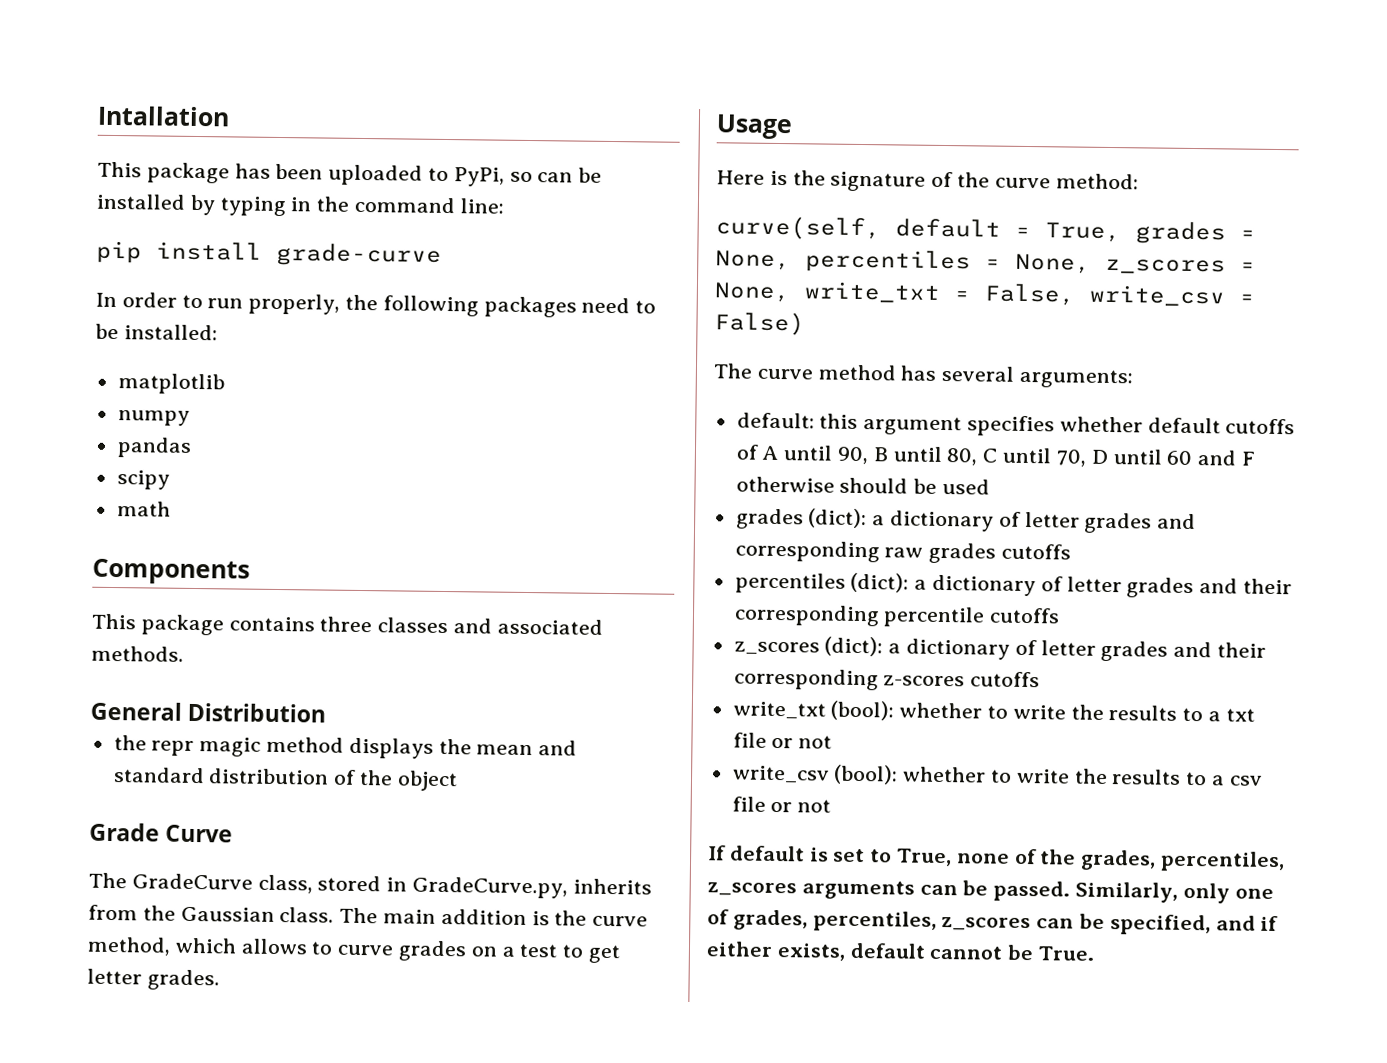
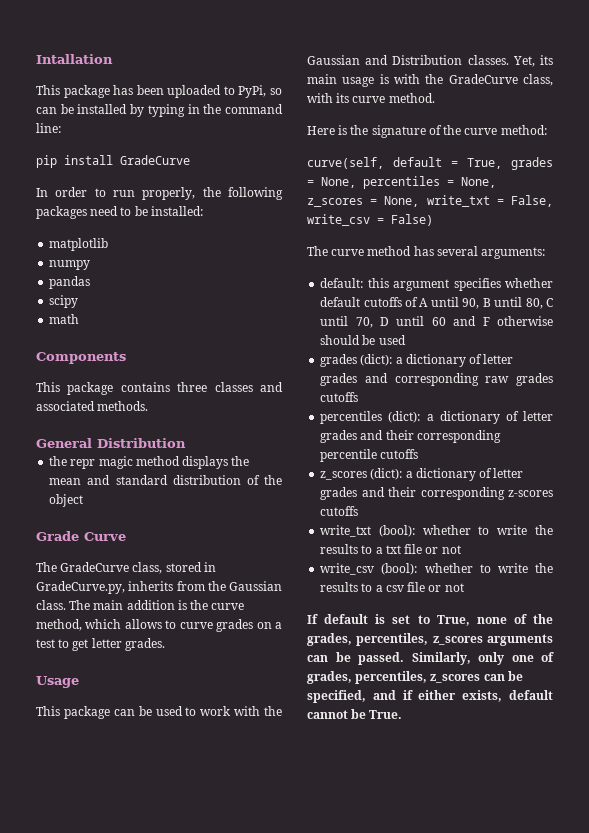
- pip install grade-curve
+ pip install GradeCurve
+ This package can be used to work with the Gaussian and Distribution classes. Yet, its main usage is with the GradeCurve class, with its curve method.

